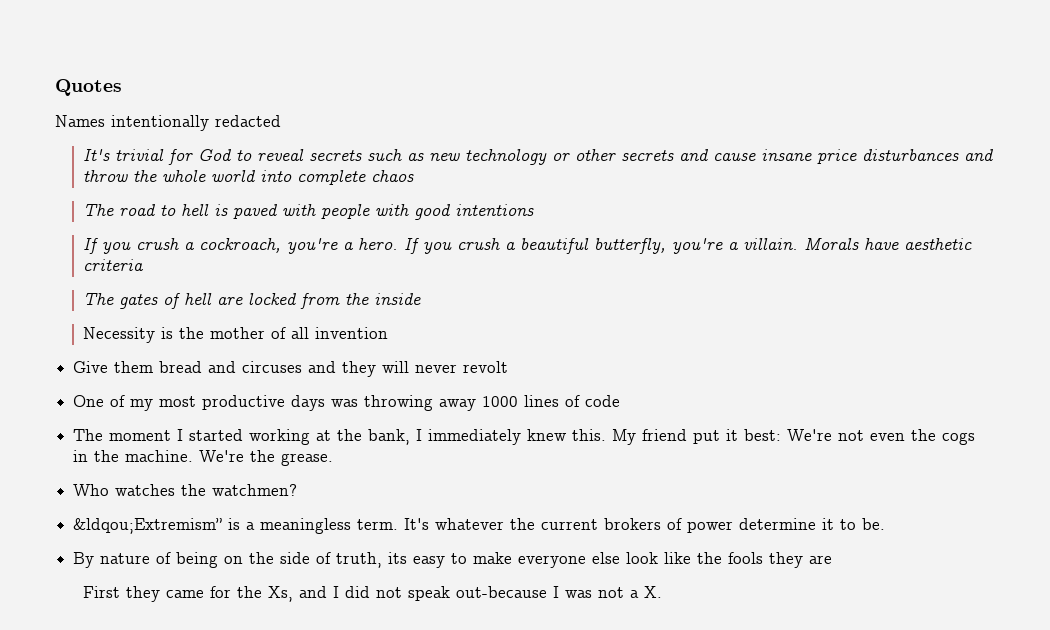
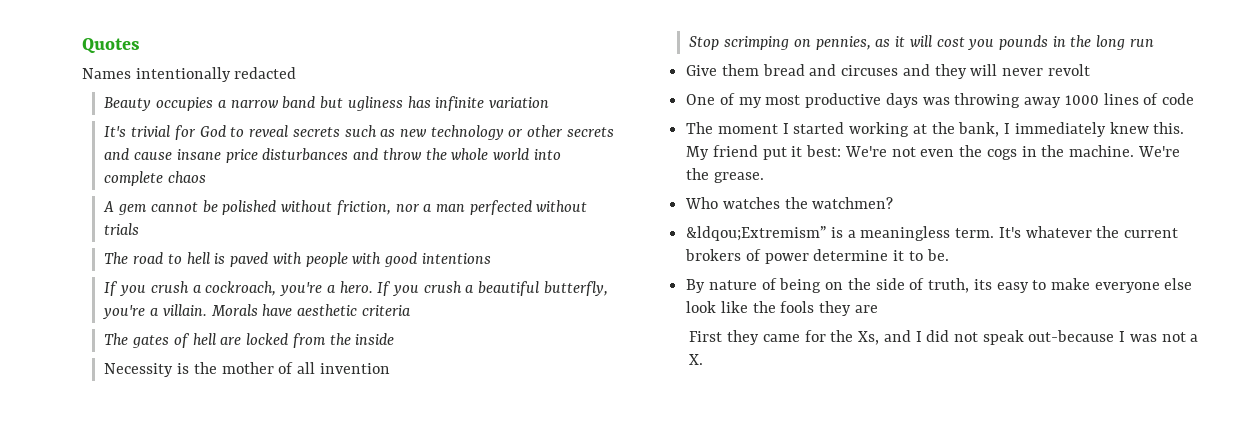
+ Beauty occupies a narrow band but ugliness has infinite variation
+ A gem cannot be polished without friction, nor a man perfected without trials
+ Stop scrimping on pennies, as it will cost you pounds in the long run

